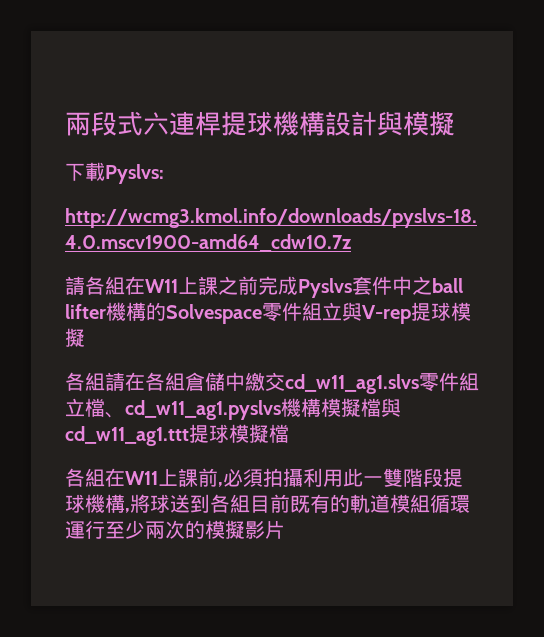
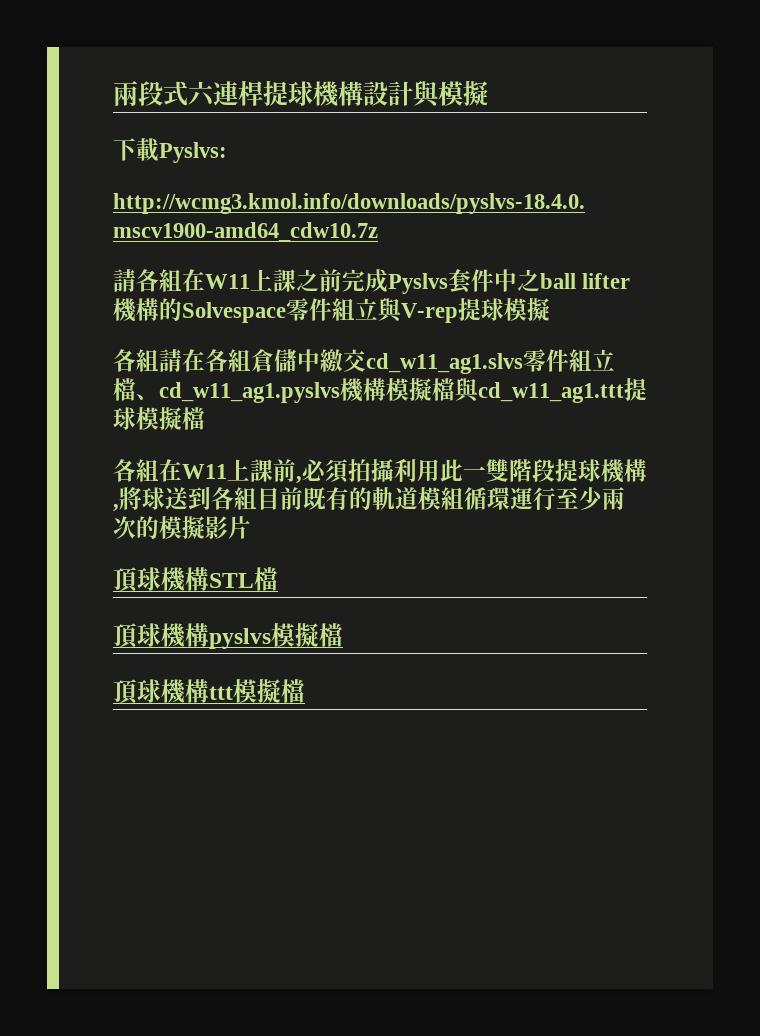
+ 頂球機構STL檔
+ 頂球機構pyslvs模擬檔
+ 頂球機構ttt模擬檔

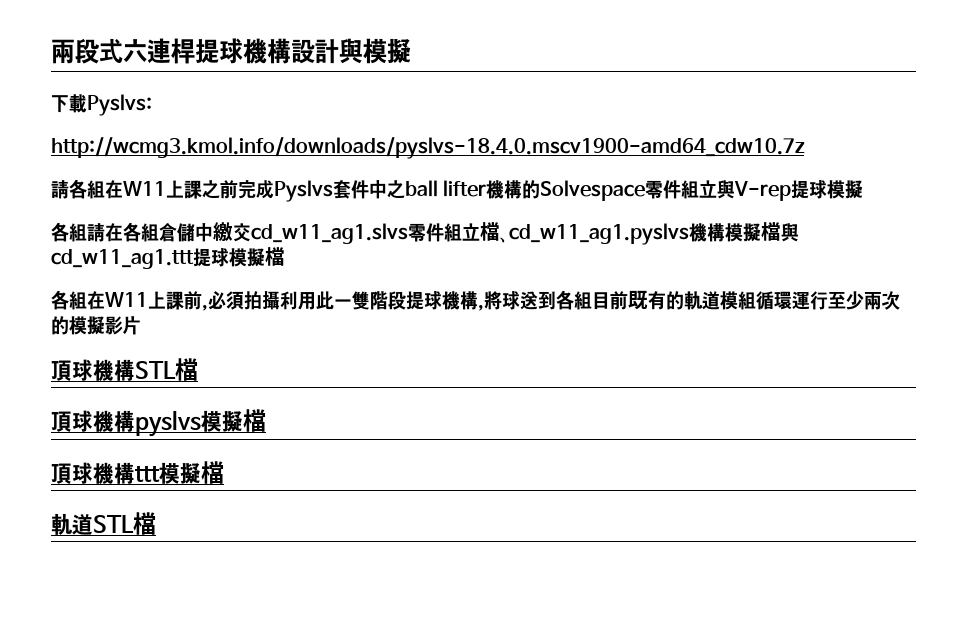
+ 軌道STL檔

